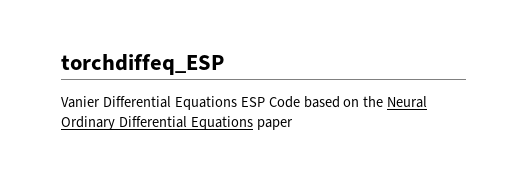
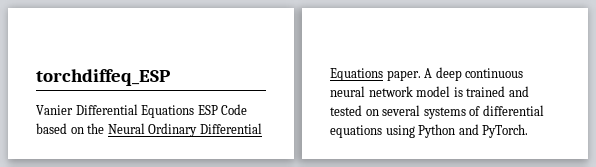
- Vanier Differential Equations ESP Code based on the Neural Ordinary Differential Equations paper
+ Vanier Differential Equations ESP Code based on the Neural Ordinary Differential Equations paper. A deep continuous neural network model is trained and tested on several systems of differential equations using Python and PyTorch.

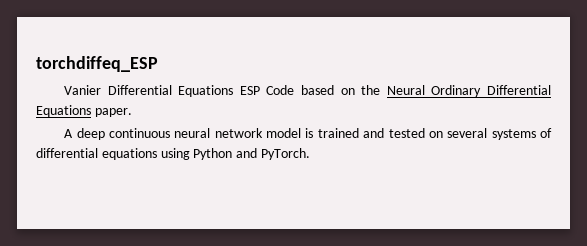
- Vanier Differential Equations ESP Code based on the Neural Ordinary Differential Equations paper. A deep continuous neural network model is trained and tested on several systems of differential equations using Python and PyTorch.
+ Vanier Differential Equations ESP Code based on the Neural Ordinary Differential Equations paper.
+ A deep continuous neural network model is trained and tested on several systems of differential equations using Python and PyTorch.

